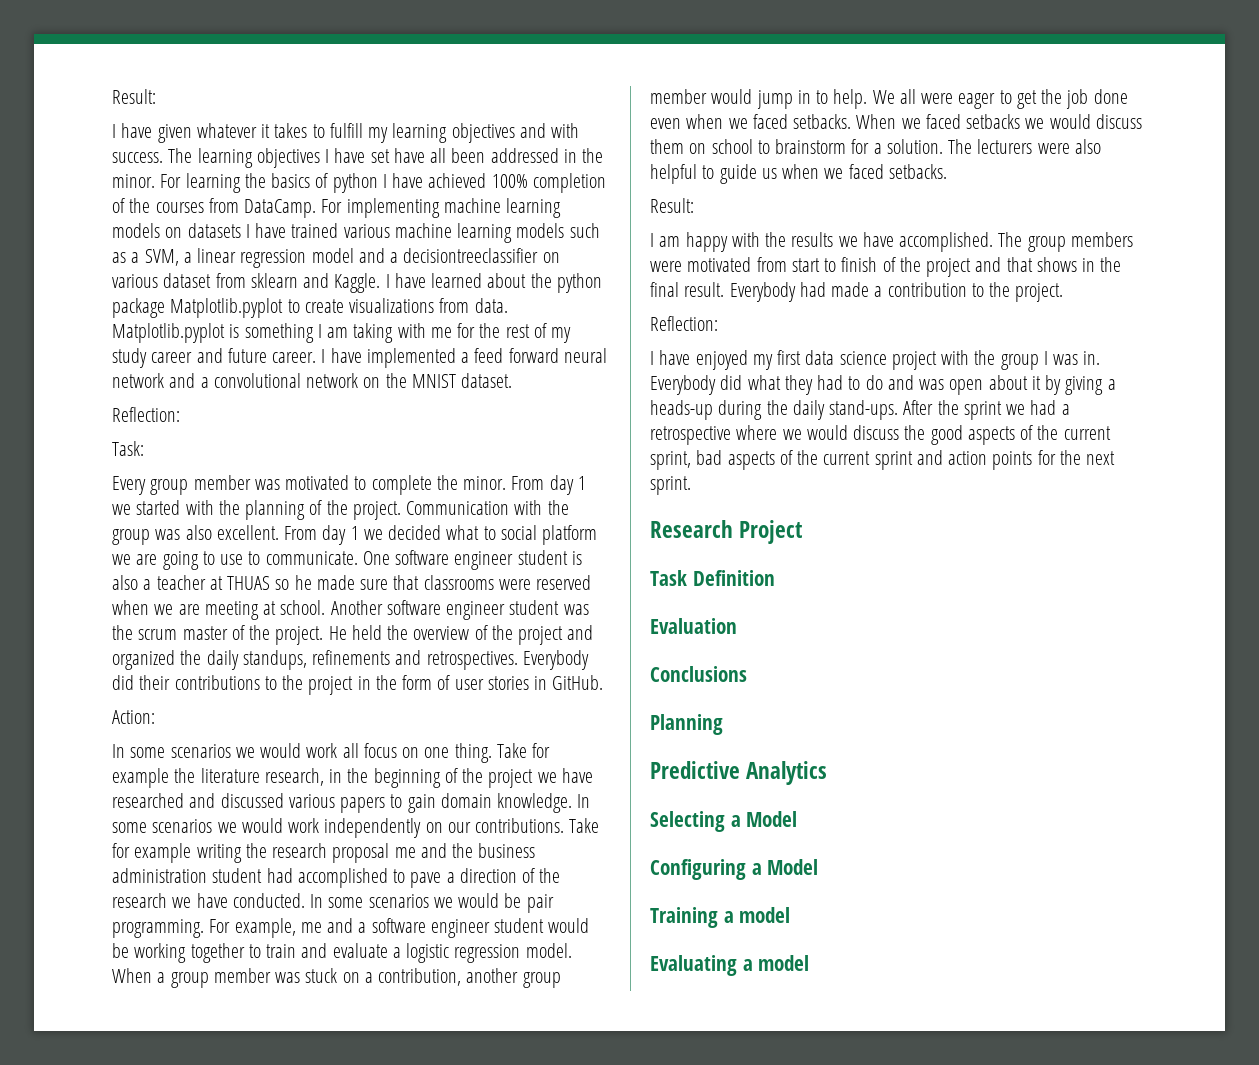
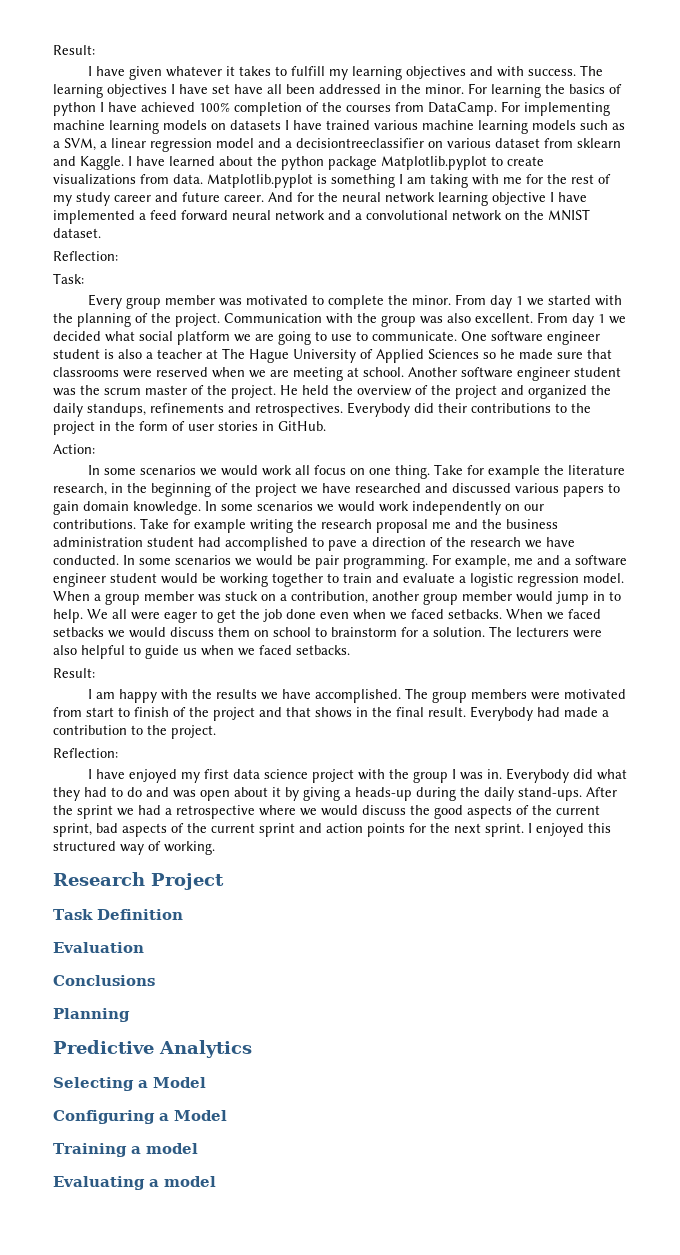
- I have implemented a feed forward neural network and a convolutional network on the MNIST dataset.
+ And for the neural network learning objective I have implemented a feed forward neural network and a convolutional network on the MNIST dataset.
- From day 1 we decided what to social platform we are going to use to communicate.
+ From day 1 we decided what social platform we are going to use to communicate.
- One software engineer student is also a teacher at THUAS so he made sure that classrooms were reserved when we are meeting at school.
+ One software engineer student is also a teacher at The Hague University of Applied Sciences so he made sure that classrooms were reserved when we are meeting at school.
+ I enjoyed this structured way of working.

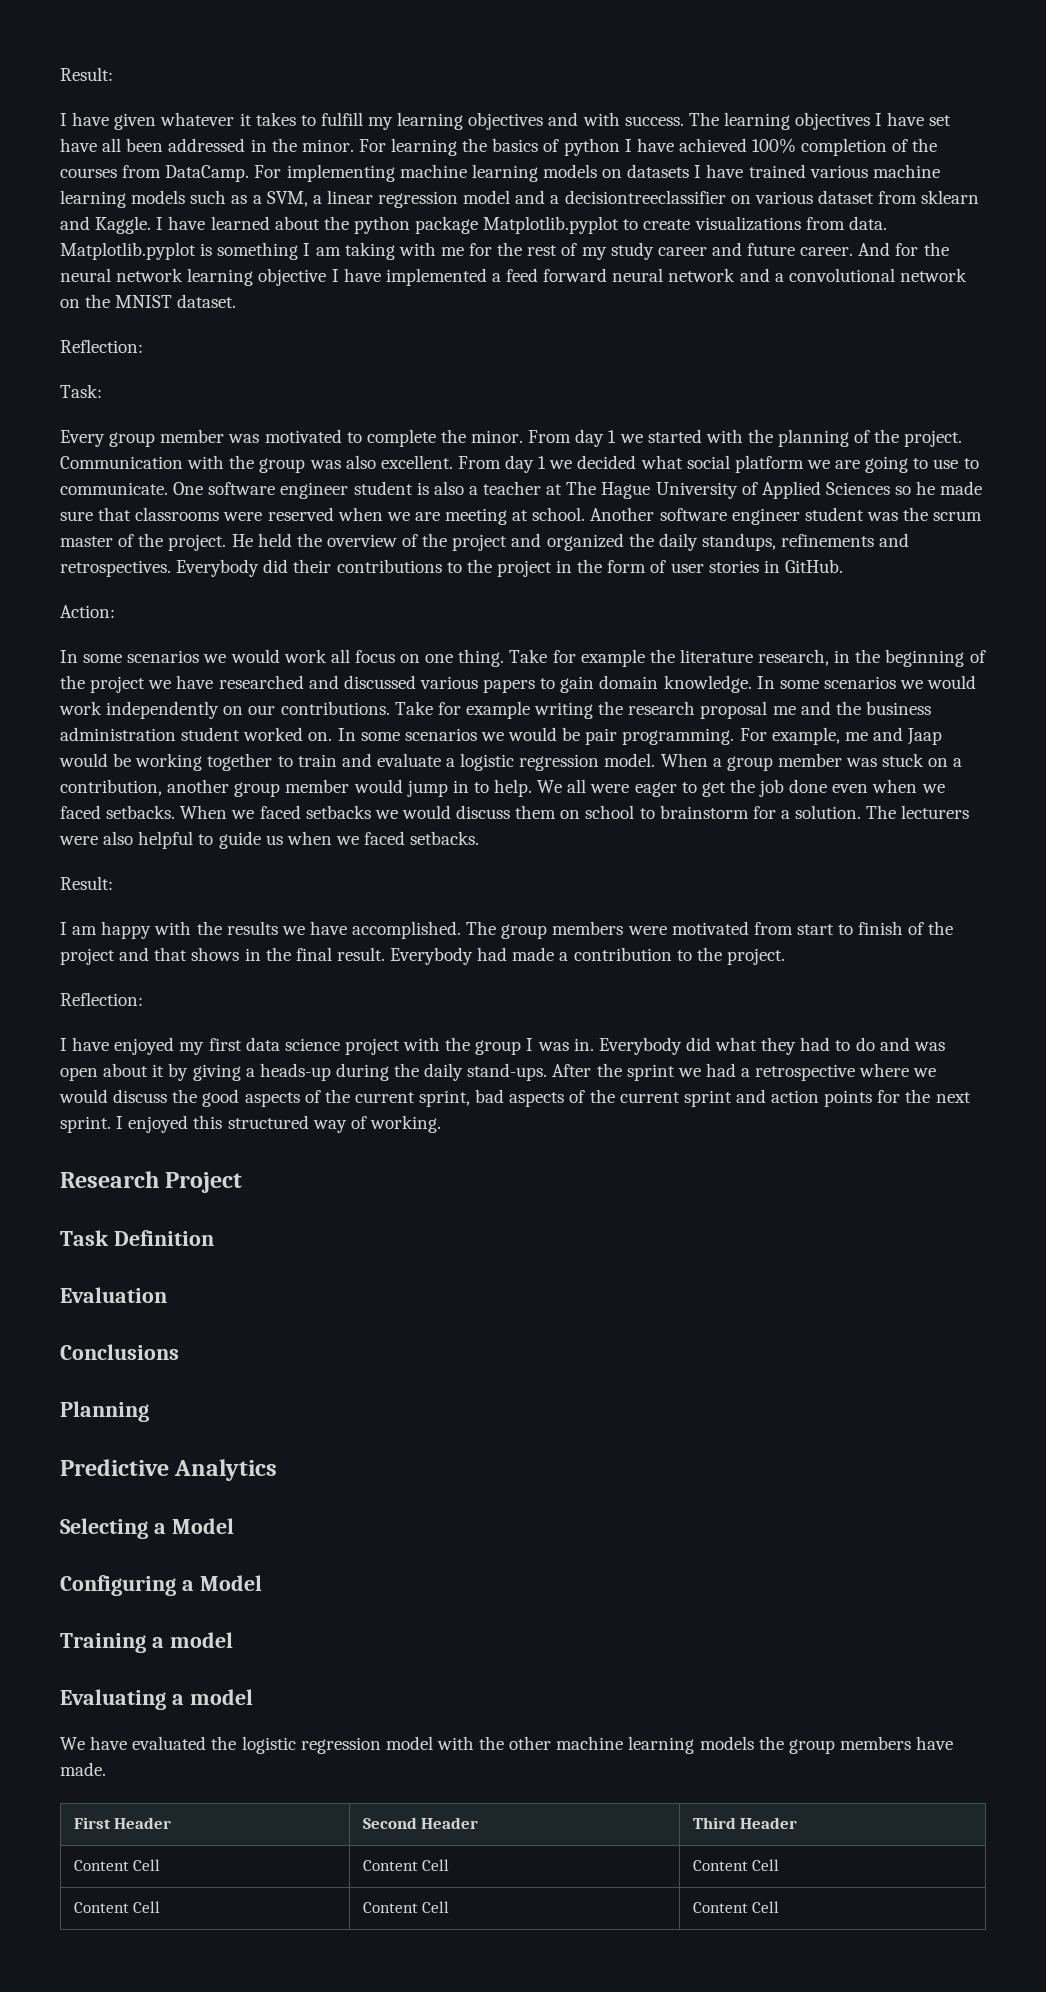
- Take for example writing the research proposal me and the business administration student had accomplished to pave a direction of the research we have conducted.
+ Take for example writing the research proposal me and the business administration student worked on.
- For example, me and a software engineer student would be working together to train and evaluate a logistic regression model.
+ For example, me and Jaap would be working together to train and evaluate a logistic regression model.
+ We have evaluated the logistic regression model with the other machine learning models the group members have made.
+ First Header | Second Header | Third Header
+ Content Cell | Content Cell | Content Cell
+ Content Cell | Content Cell | Content Cell

